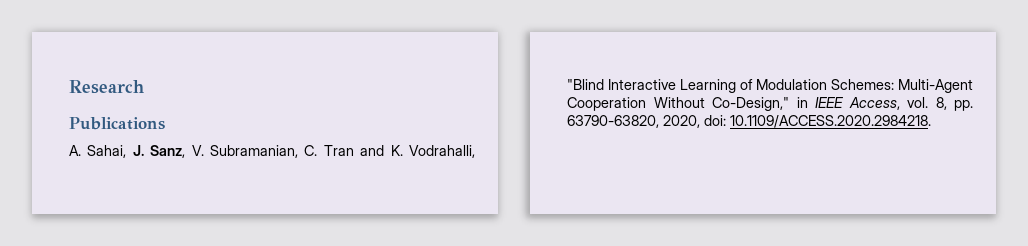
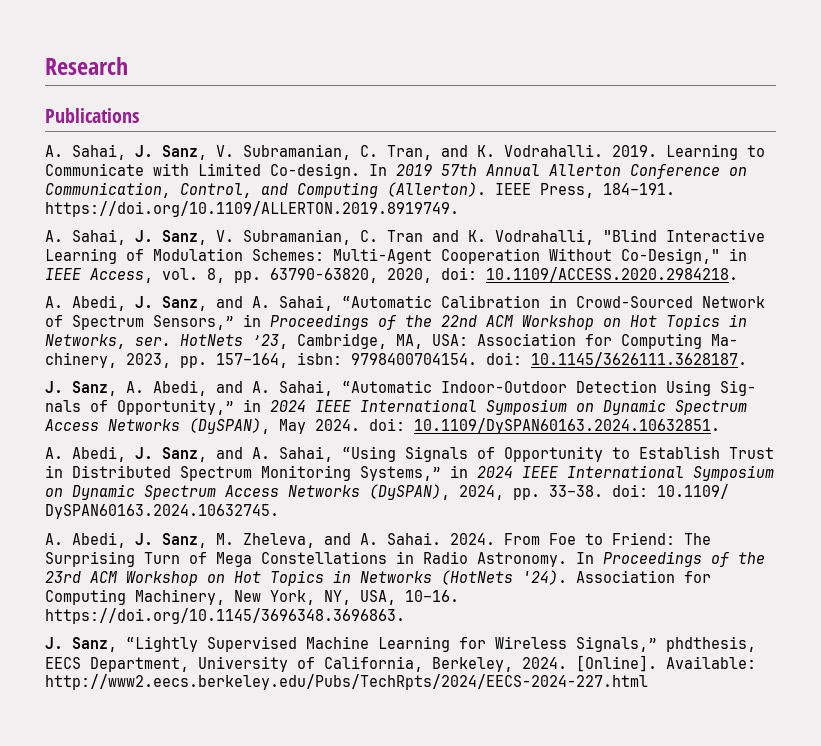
+ A. Sahai, J. Sanz, V. Subramanian, C. Tran, and K. Vodrahalli. 2019. Learning to Communicate with Limited Co-design. In 2019 57th Annual Allerton Conference on Communication, Control, and Computing (Allerton). IEEE Press, 184–191. https://doi.org/10.1109/ALLERTON.2019.8919749.
+ A. Abedi, J. Sanz, and A. Sahai, “Automatic Calibration in Crowd-Sourced Network of Spectrum Sensors,” in Proceedings of the 22nd ACM Workshop on Hot Topics in Networks, ser. HotNets ’23, Cambridge, MA, USA: Association for Computing Ma- chinery, 2023, pp. 157–164, isbn: 9798400704154. doi: 10.1145/3626111.3628187.
+ J. Sanz, A. Abedi, and A. Sahai, “Automatic Indoor-Outdoor Detection Using Sig- nals of Opportunity,” in 2024 IEEE International Symposium on Dynamic Spectrum Access Networks (DySPAN), May 2024. doi: 10.1109/DySPAN60163.2024.10632851.
+ A. Abedi, J. Sanz, and A. Sahai, “Using Signals of Opportunity to Establish Trust in Distributed Spectrum Monitoring Systems,” in 2024 IEEE International Symposium on Dynamic Spectrum Access Networks (DySPAN), 2024, pp. 33–38. doi: 10.1109/ DySPAN60163.2024.10632745.
+ A. Abedi, J. Sanz, M. Zheleva, and A. Sahai. 2024. From Foe to Friend: The Surprising Turn of Mega Constellations in Radio Astronomy. In Proceedings of the 23rd ACM Workshop on Hot Topics in Networks (HotNets '24). Association for Computing Machinery, New York, NY, USA, 10–16. https://doi.org/10.1145/3696348.3696863.
+ J. Sanz, “Lightly Supervised Machine Learning for Wireless Signals,” phdthesis, EECS Department, University of California, Berkeley, 2024. [Online]. Available: http://www2.eecs.berkeley.edu/Pubs/TechRpts/2024/EECS-2024-227.html

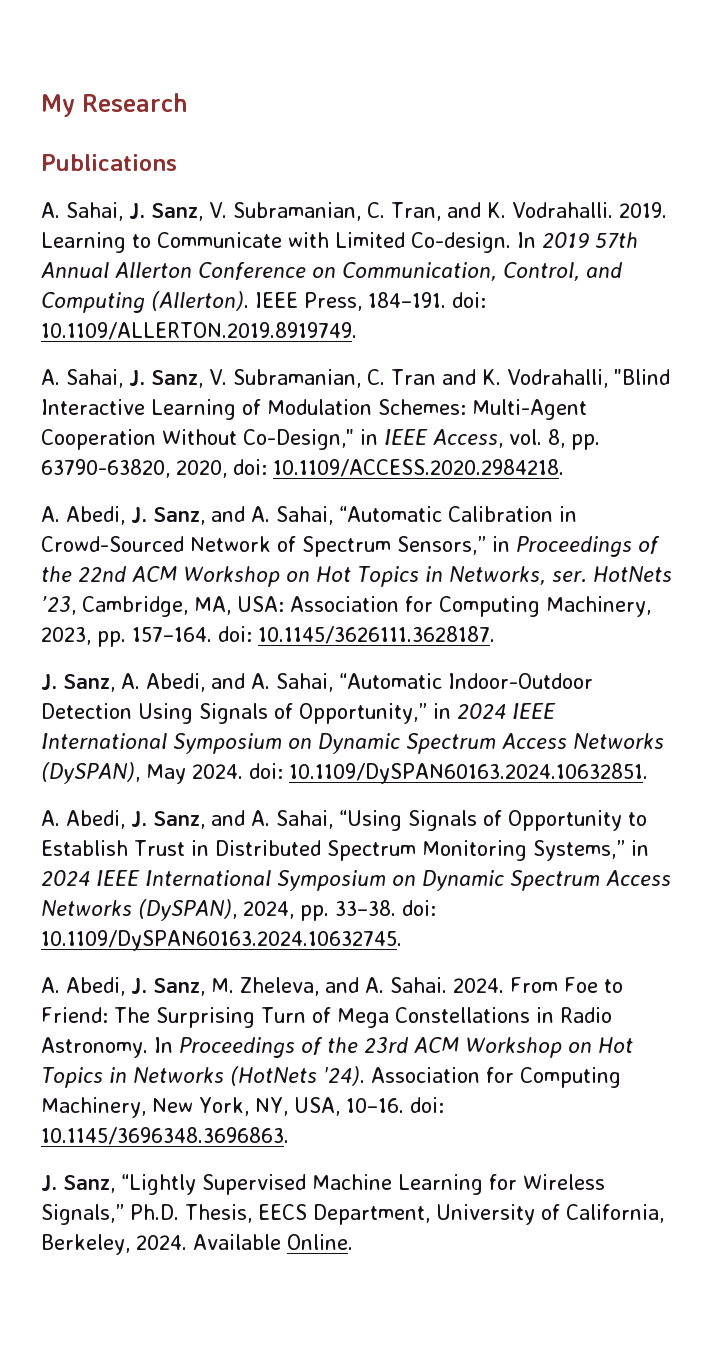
- Research
+ My Research
- IEEE Press, 184–191. https://doi.org/10.1109/ALLERTON.2019.8919749.
+ IEEE Press, 184–191. doi: 10.1109/ALLERTON.2019.8919749.
- HotNets ’23, Cambridge, MA, USA: Association for Computing Ma- chinery, 2023, pp. 157–164, isbn: 9798400704154. doi: 10.1145/3626111.3628187.
+ HotNets ’23, Cambridge, MA, USA: Association for Computing Machinery, 2023, pp. 157–164. doi: 10.1145/3626111.3628187.
- J. Sanz, A. Abedi, and A. Sahai, “Automatic Indoor-Outdoor Detection Using Sig- nals of Opportunity,” in 2024 IEEE International Symposium on Dynamic Spectrum Access Networks (DySPAN), May 2024. doi: 10.1109/DySPAN60163.2024.10632851.
+ J. Sanz, A. Abedi, and A. Sahai, “Automatic Indoor-Outdoor Detection Using Signals of Opportunity,” in 2024 IEEE International Symposium on Dynamic Spectrum Access Networks (DySPAN), May 2024. doi: 10.1109/DySPAN60163.2024.10632851.
- A. Abedi, J. Sanz, and A. Sahai, “Using Signals of Opportunity to Establish Trust in Distributed Spectrum Monitoring Systems,” in 2024 IEEE International Symposium on Dynamic Spectrum Access Networks (DySPAN), 2024, pp. 33–38. doi: 10.1109/ DySPAN60163.2024.10632745.
+ A. Abedi, J. Sanz, and A. Sahai, “Using Signals of Opportunity to Establish Trust in Distributed Spectrum Monitoring Systems,” in 2024 IEEE International Symposium on Dynamic Spectrum Access Networks (DySPAN), 2024, pp. 33–38. doi: 10.1109/DySPAN60163.2024.10632745.
- Association for Computing Machinery, New York, NY, USA, 10–16. https://doi.org/10.1145/3696348.3696863.
+ Association for Computing Machinery, New York, NY, USA, 10–16. doi: 10.1145/3696348.3696863.
- J. Sanz, “Lightly Supervised Machine Learning for Wireless Signals,” phdthesis, EECS Department, University of California, Berkeley, 2024.
+ J. Sanz, “Lightly Supervised Machine Learning for Wireless Signals,” Ph.D. Thesis, EECS Department, University of California, Berkeley, 2024.
- [Online]. Available: http://www2.eecs.berkeley.edu/Pubs/TechRpts/2024/EECS-2024-227.html
+ Available Online.

